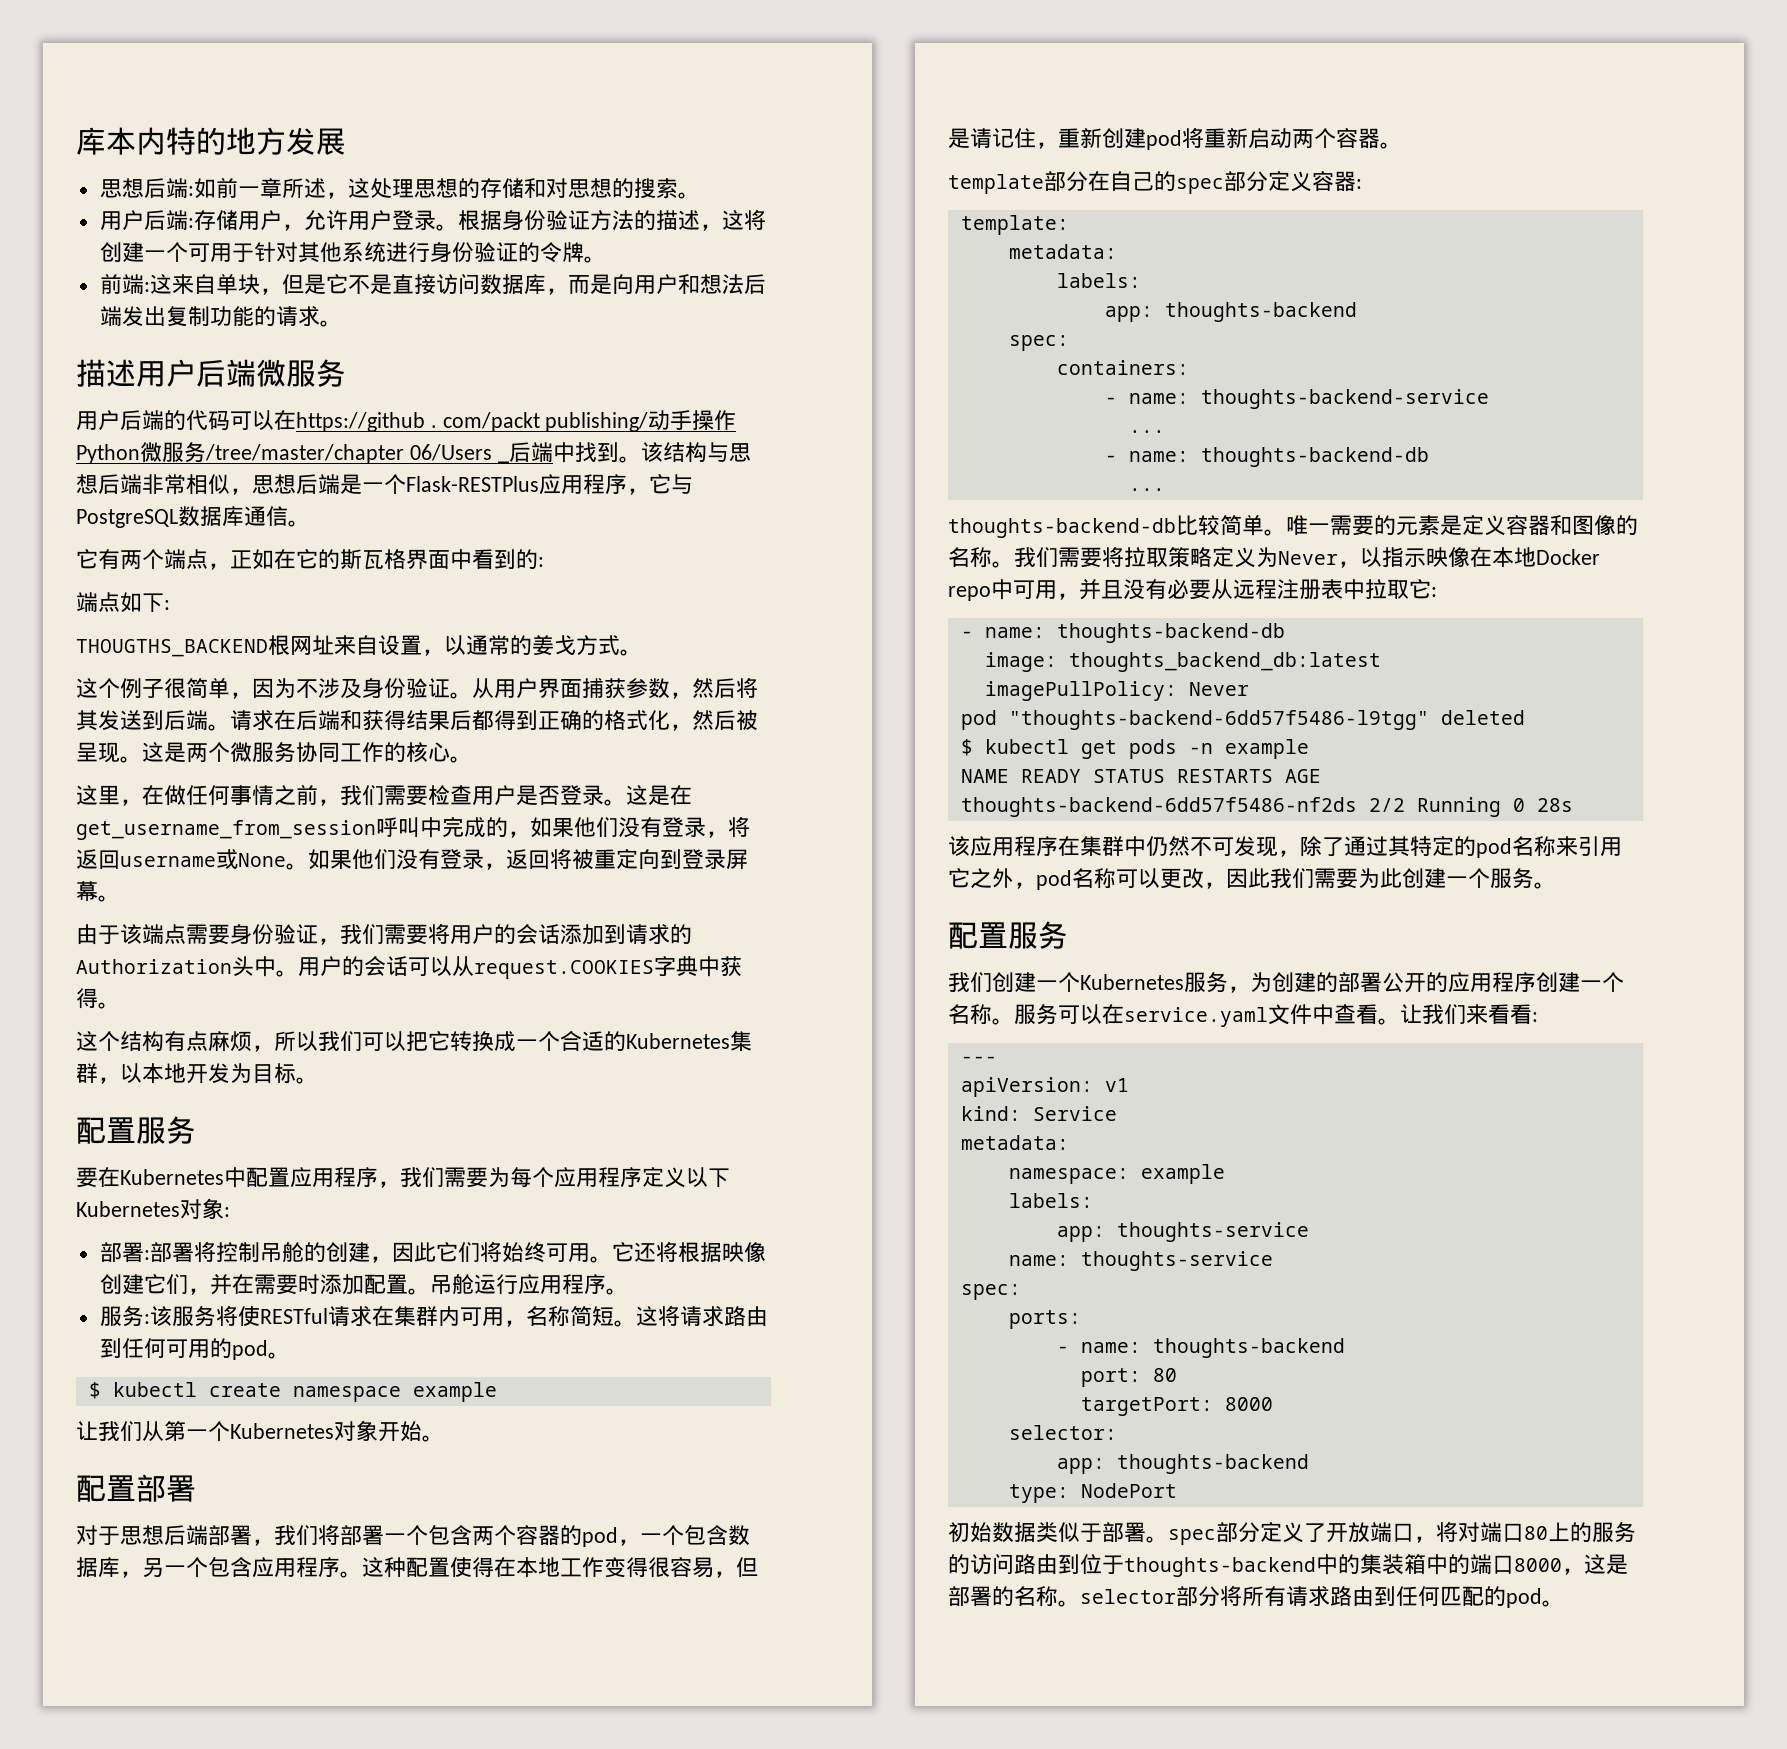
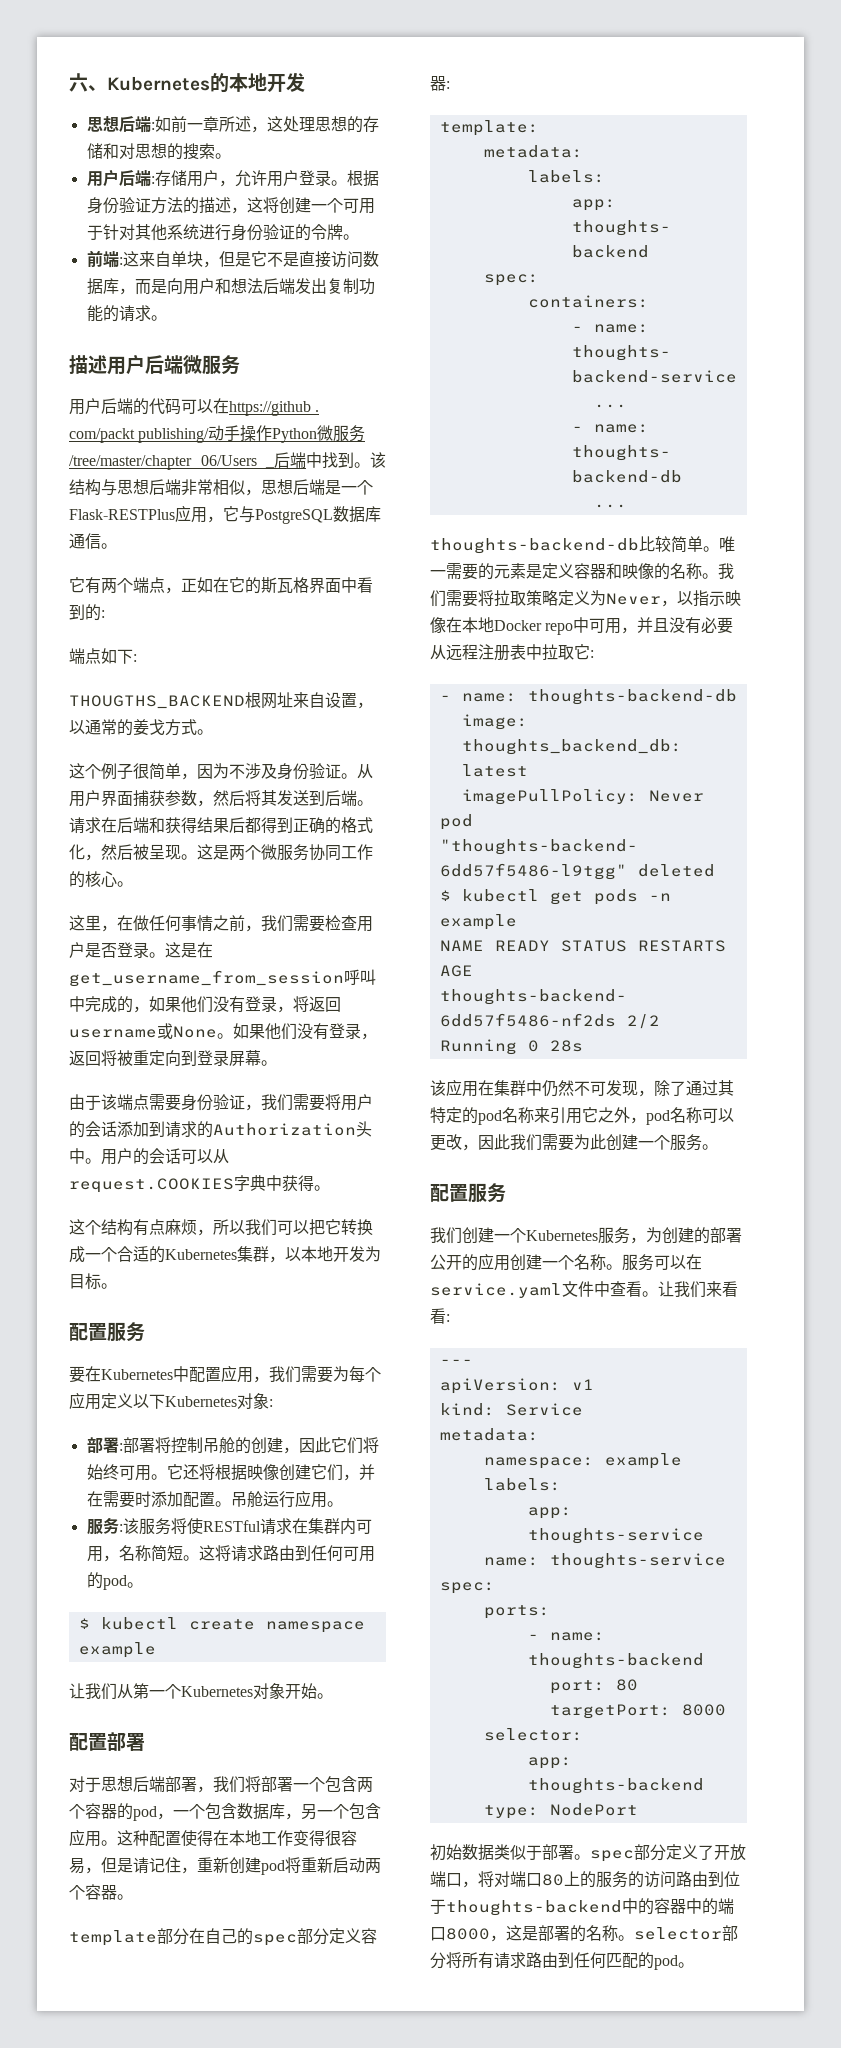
- 库本内特的地方发展
+ 六、Kubernetes的本地开发
- 该结构与思想后端非常相似，思想后端是一个Flask-RESTPlus应用程序，它与PostgreSQL数据库通信。
+ 该结构与思想后端非常相似，思想后端是一个Flask-RESTPlus应用，它与PostgreSQL数据库通信。
- 要在Kubernetes中配置应用程序，我们需要为每个应用程序定义以下Kubernetes对象:
+ 要在Kubernetes中配置应用，我们需要为每个应用定义以下Kubernetes对象:
- 吊舱运行应用程序。
+ 吊舱运行应用。
- 对于思想后端部署，我们将部署一个包含两个容器的pod，一个包含数据库，另一个包含应用程序。
+ 对于思想后端部署，我们将部署一个包含两个容器的pod，一个包含数据库，另一个包含应用。
- 唯一需要的元素是定义容器和图像的名称。
+ 唯一需要的元素是定义容器和映像的名称。
- 该应用程序在集群中仍然不可发现，除了通过其特定的pod名称来引用它之外，pod名称可以更改，因此我们需要为此创建一个服务。
+ 该应用在集群中仍然不可发现，除了通过其特定的pod名称来引用它之外，pod名称可以更改，因此我们需要为此创建一个服务。
- 我们创建一个Kubernetes服务，为创建的部署公开的应用程序创建一个名称。
+ 我们创建一个Kubernetes服务，为创建的部署公开的应用创建一个名称。
- 初始数据类似于部署。spec部分定义了开放端口，将对端口80上的服务的访问路由到位于thoughts-backend中的集装箱中的端口8000，这是部署的名称。selector部分将所有请求路由到任何匹配的pod。
+ 初始数据类似于部署。spec部分定义了开放端口，将对端口80上的服务的访问路由到位于thoughts-backend中的容器中的端口8000，这是部署的名称。selector部分将所有请求路由到任何匹配的pod。

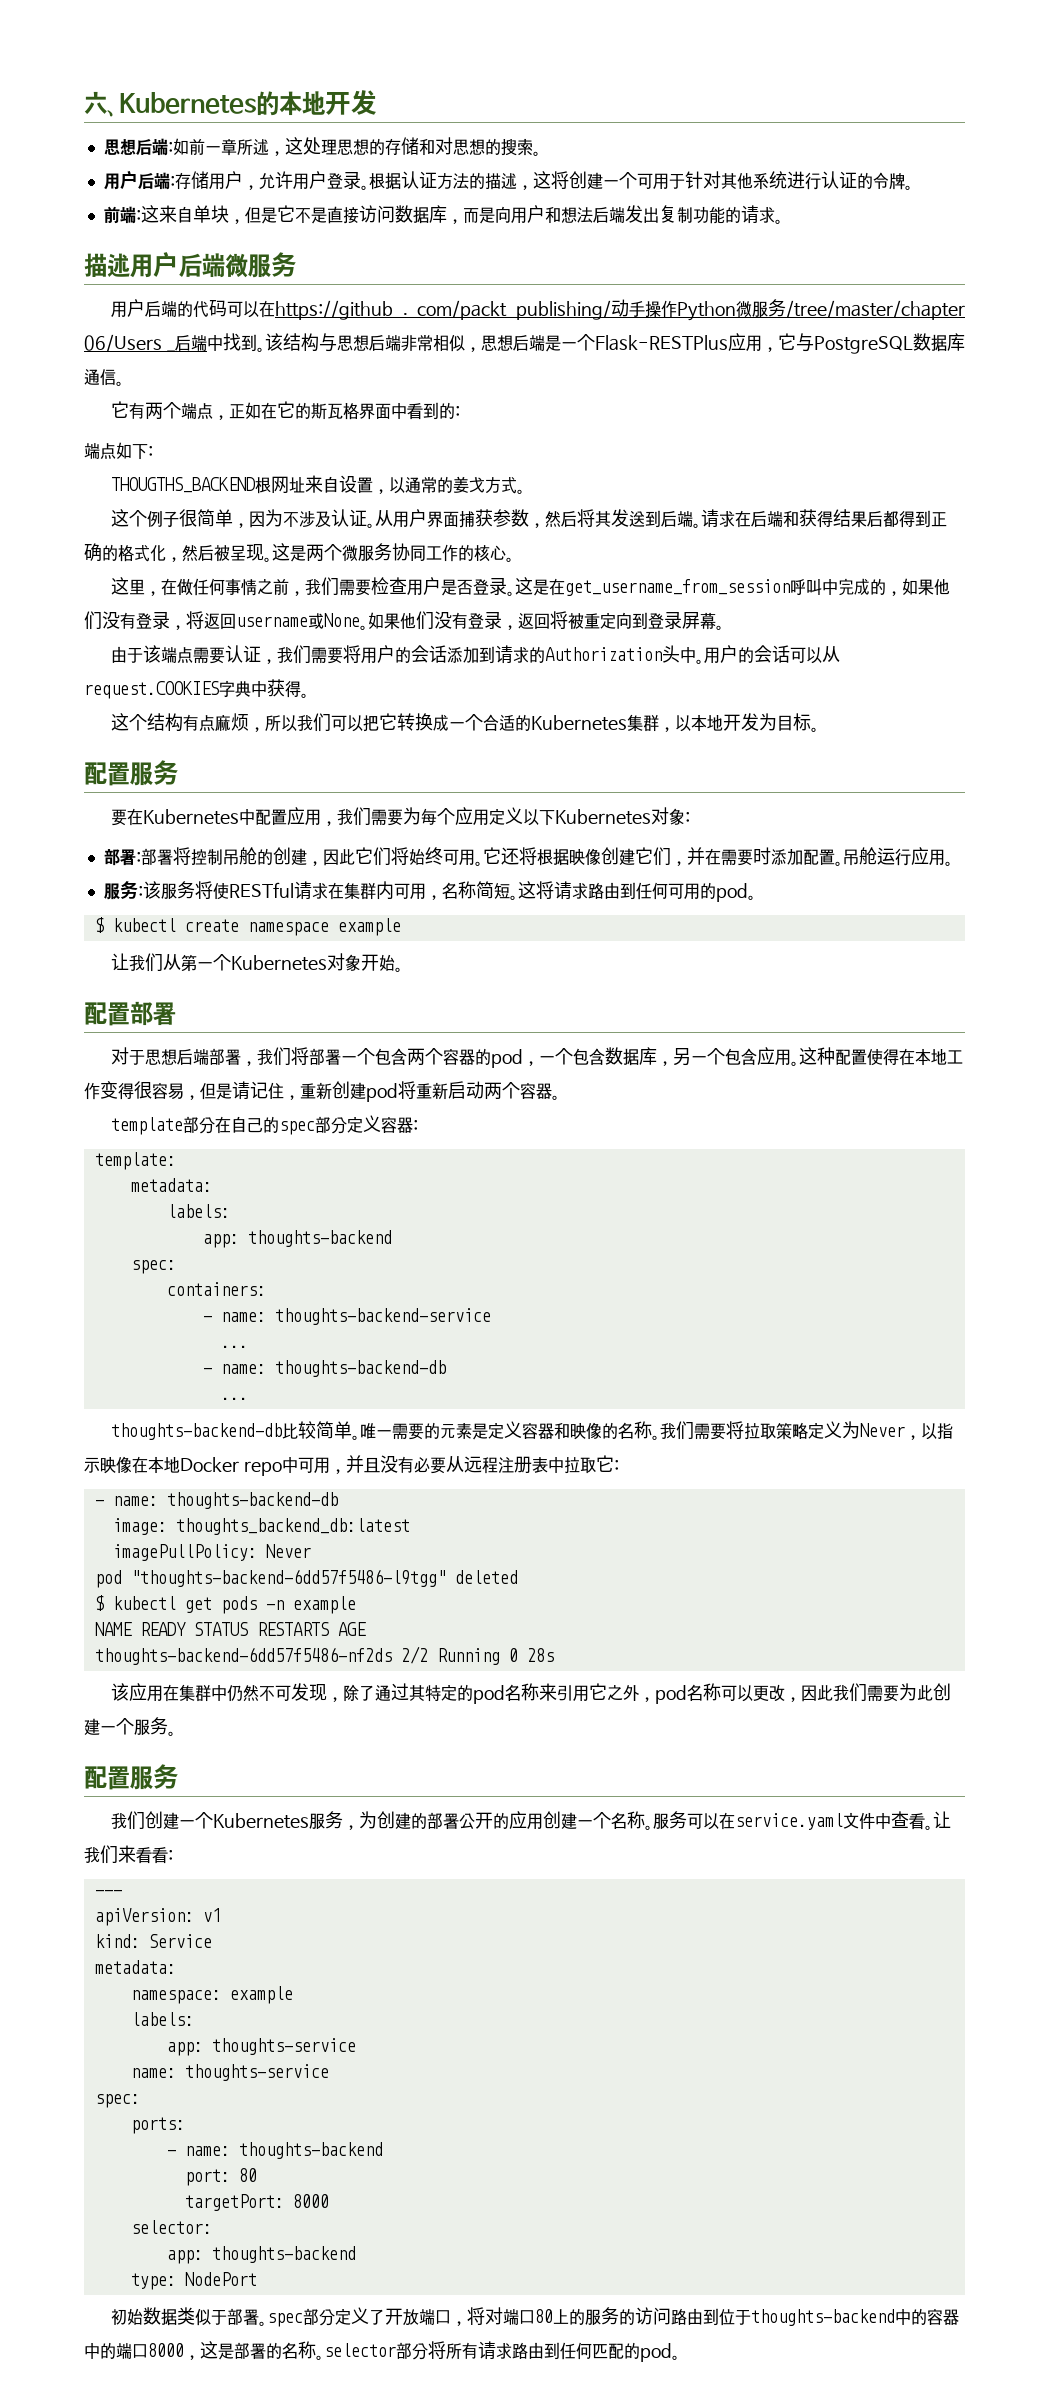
- 根据身份验证方法的描述，这将创建一个可用于针对其他系统进行身份验证的令牌。
+ 根据认证方法的描述，这将创建一个可用于针对其他系统进行认证的令牌。
- 这个例子很简单，因为不涉及身份验证。
+ 这个例子很简单，因为不涉及认证。
- 由于该端点需要身份验证，我们需要将用户的会话添加到请求的Authorization头中。
+ 由于该端点需要认证，我们需要将用户的会话添加到请求的Authorization头中。

